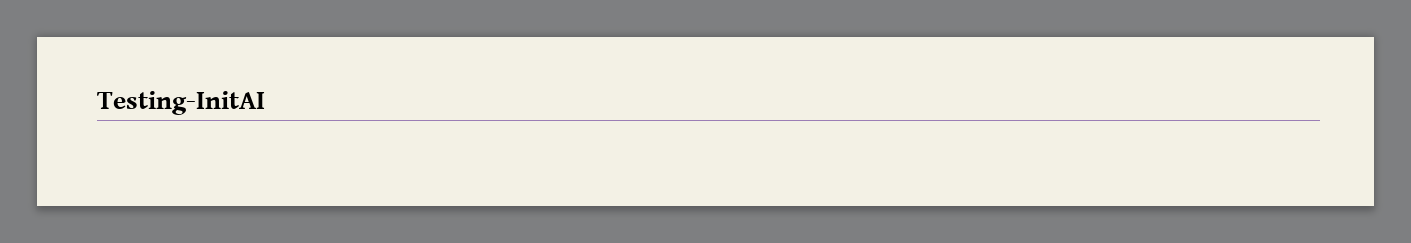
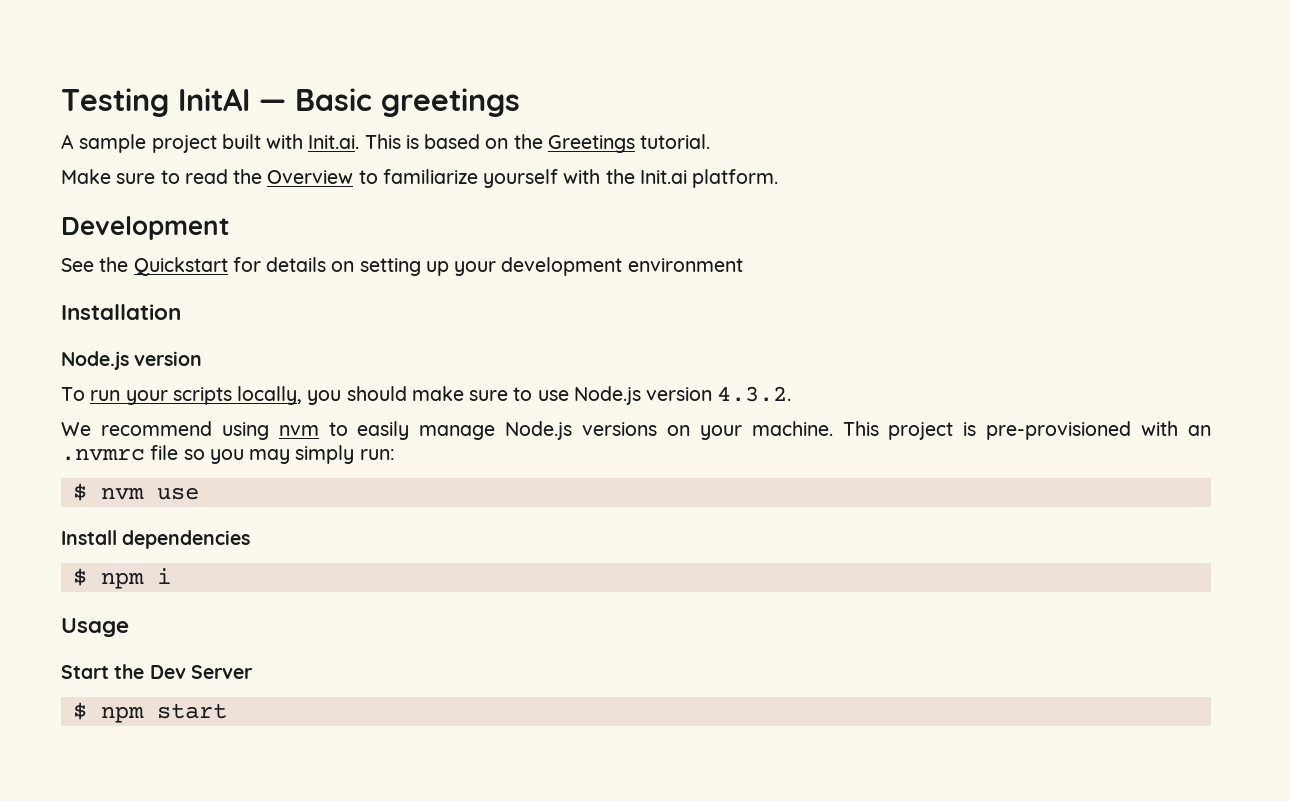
- Testing-InitAI
+ Testing InitAI — Basic greetings
+ A sample project built with Init.ai. This is based on the Greetings tutorial.
+ Make sure to read the Overview to familiarize yourself with the Init.ai platform.
+ Development
+ See the Quickstart for details on setting up your development environment
+ Installation
+ Node.js version
+ To run your scripts locally, you should make sure to use Node.js version 4.3.2.
+ We recommend using nvm to easily manage Node.js versions on your machine. This project is pre-provisioned with an .nvmrc file so you may simply run:
+ $ nvm use
+ Install dependencies
+ $ npm i
+ Usage
+ Start the Dev Server
+ $ npm start

